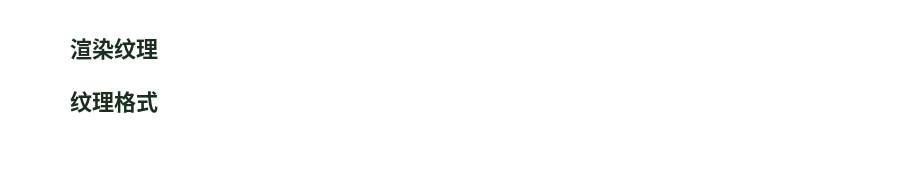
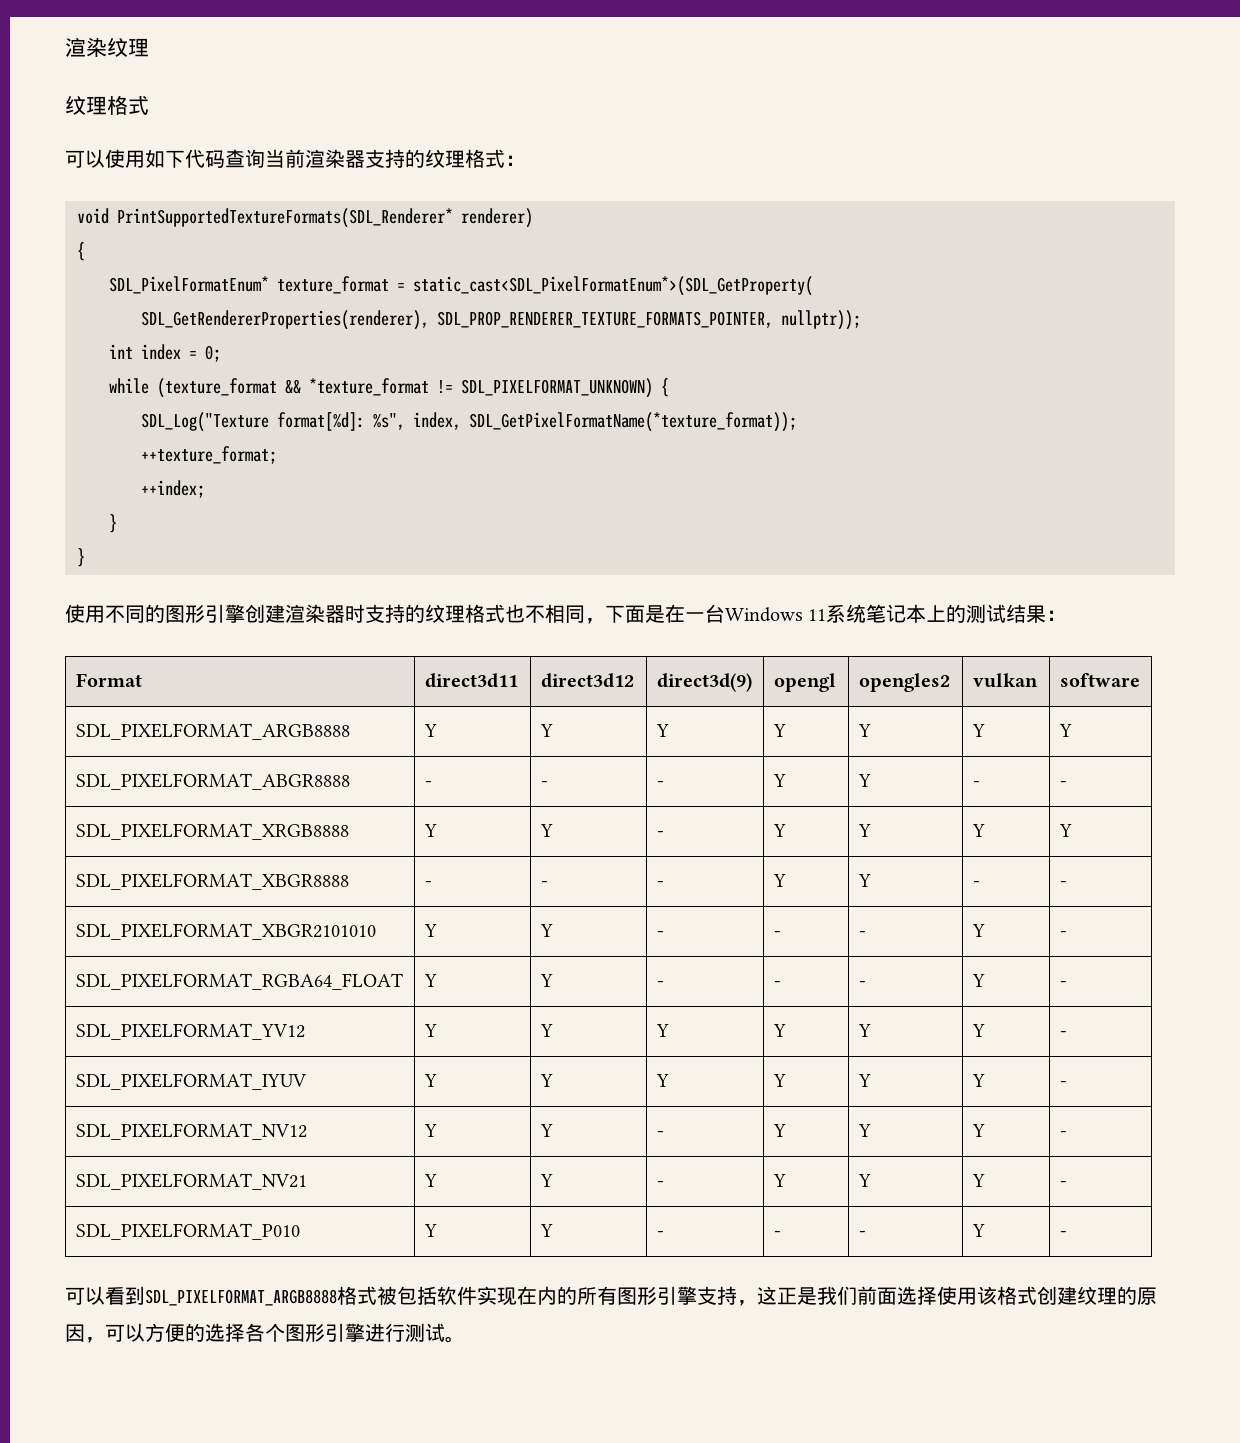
+ 可以使用如下代码查询当前渲染器支持的纹理格式：
+ void PrintSupportedTextureFormats(SDL_Renderer* renderer)
+ {
+ SDL_PixelFormatEnum* texture_format = static_cast<SDL_PixelFormatEnum*>(SDL_GetProperty(
+ SDL_GetRendererProperties(renderer), SDL_PROP_RENDERER_TEXTURE_FORMATS_POINTER, nullptr));
+ int index = 0;
+ while (texture_format && *texture_format != SDL_PIXELFORMAT_UNKNOWN) {
+ SDL_Log("Texture format[%d]: %s", index, SDL_GetPixelFormatName(*texture_format));
+ ++texture_format;
+ ++index;
+ }
+ }
+ 使用不同的图形引擎创建渲染器时支持的纹理格式也不相同，下面是在一台Windows 11系统笔记本上的测试结果：
+ Format | direct3d11 | direct3d12 | direct3d(9) | opengl | opengles2 | vulkan | software
+ SDL_PIXELFORMAT_ARGB8888 | Y | Y | Y | Y | Y | Y | Y
+ SDL_PIXELFORMAT_ABGR8888 | - | - | - | Y | Y | - | -
+ SDL_PIXELFORMAT_XRGB8888 | Y | Y | - | Y | Y | Y | Y
+ SDL_PIXELFORMAT_XBGR8888 | - | - | - | Y | Y | - | -
+ SDL_PIXELFORMAT_XBGR2101010 | Y | Y | - | - | - | Y | -
+ SDL_PIXELFORMAT_RGBA64_FLOAT | Y | Y | - | - | - | Y | -
+ SDL_PIXELFORMAT_YV12 | Y | Y | Y | Y | Y | Y | -
+ SDL_PIXELFORMAT_IYUV | Y | Y | Y | Y | Y | Y | -
+ SDL_PIXELFORMAT_NV12 | Y | Y | - | Y | Y | Y | -
+ SDL_PIXELFORMAT_NV21 | Y | Y | - | Y | Y | Y | -
+ SDL_PIXELFORMAT_P010 | Y | Y | - | - | - | Y | -
+ 可以看到SDL_PIXELFORMAT_ARGB8888格式被包括软件实现在内的所有图形引擎支持，这正是我们前面选择使用该格式创建纹理的原因，可以方便的选择各个图形引擎进行测试。

